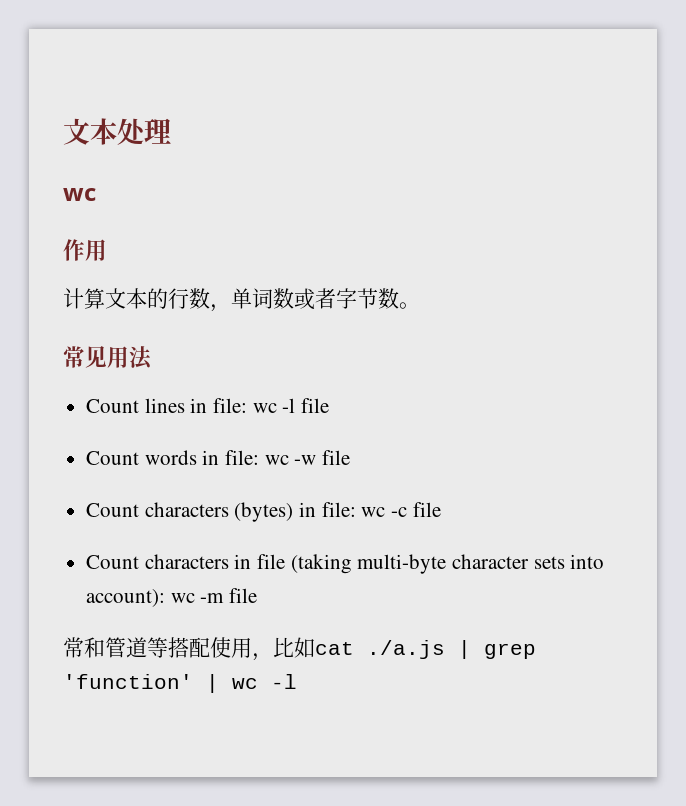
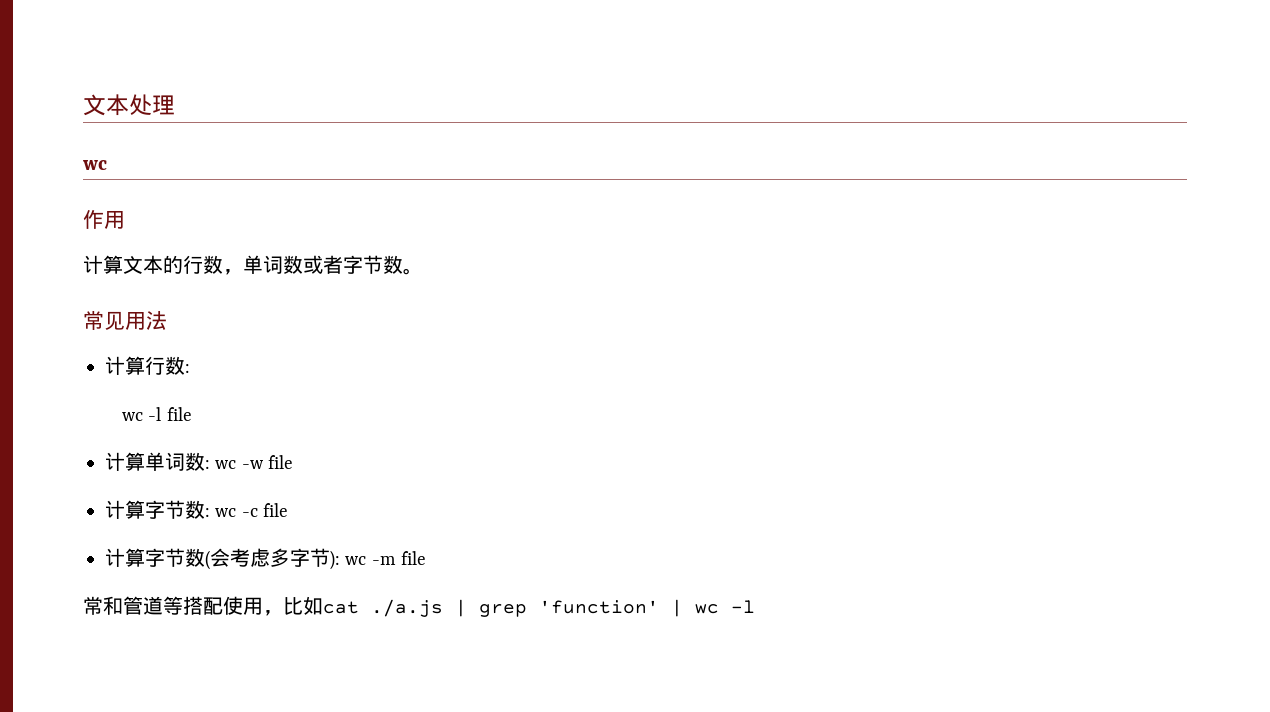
- Count lines in file: wc -l file
+ 计算行数:
+ wc -l file
- Count words in file: wc -w file
+ 计算单词数: wc -w file
- Count characters (bytes) in file: wc -c file
- Count characters in file (taking multi-byte character sets into account): wc -m file
+ 计算字节数: wc -c file
+ 计算字节数(会考虑多字节): wc -m file

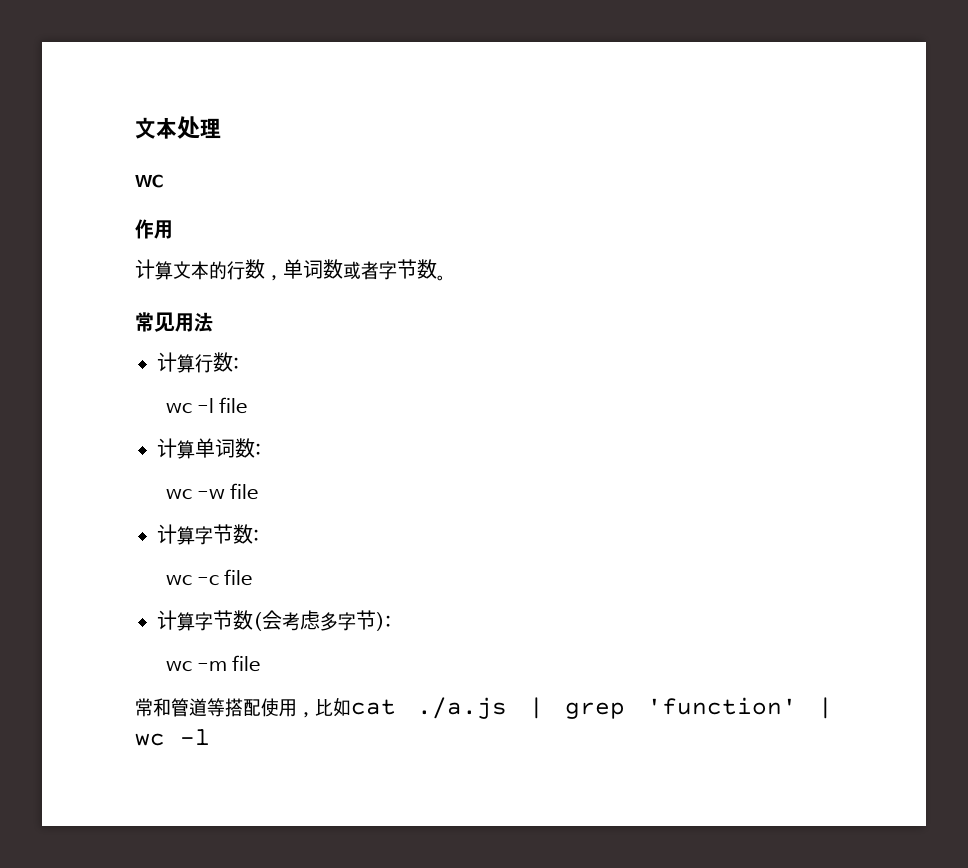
- 计算单词数: wc -w file
+ 计算单词数:
+ wc -w file
- 计算字节数: wc -c file
+ 计算字节数:
+ wc -c file
- 计算字节数(会考虑多字节): wc -m file
+ 计算字节数(会考虑多字节):
+ wc -m file

